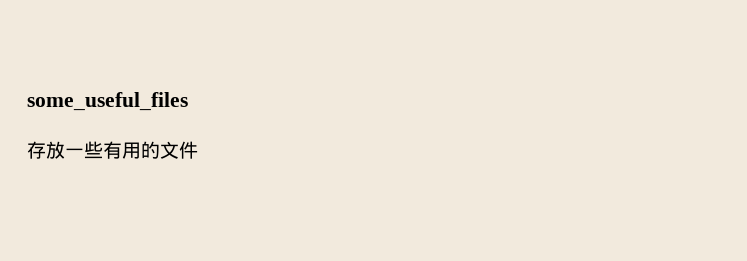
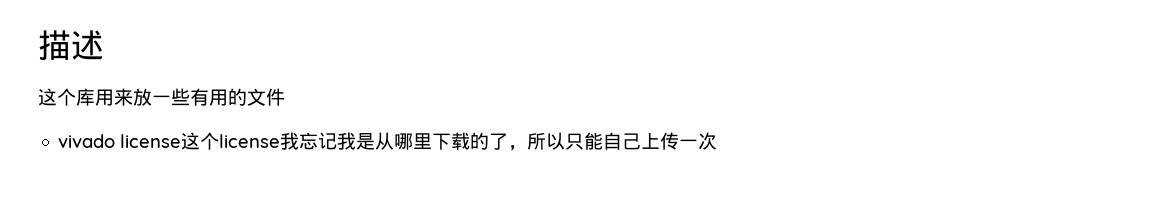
- some_useful_files
- 存放一些有用的文件
+ 描述
+ 这个库用来放一些有用的文件
+ vivado license这个license我忘记我是从哪里下载的了，所以只能自己上传一次

